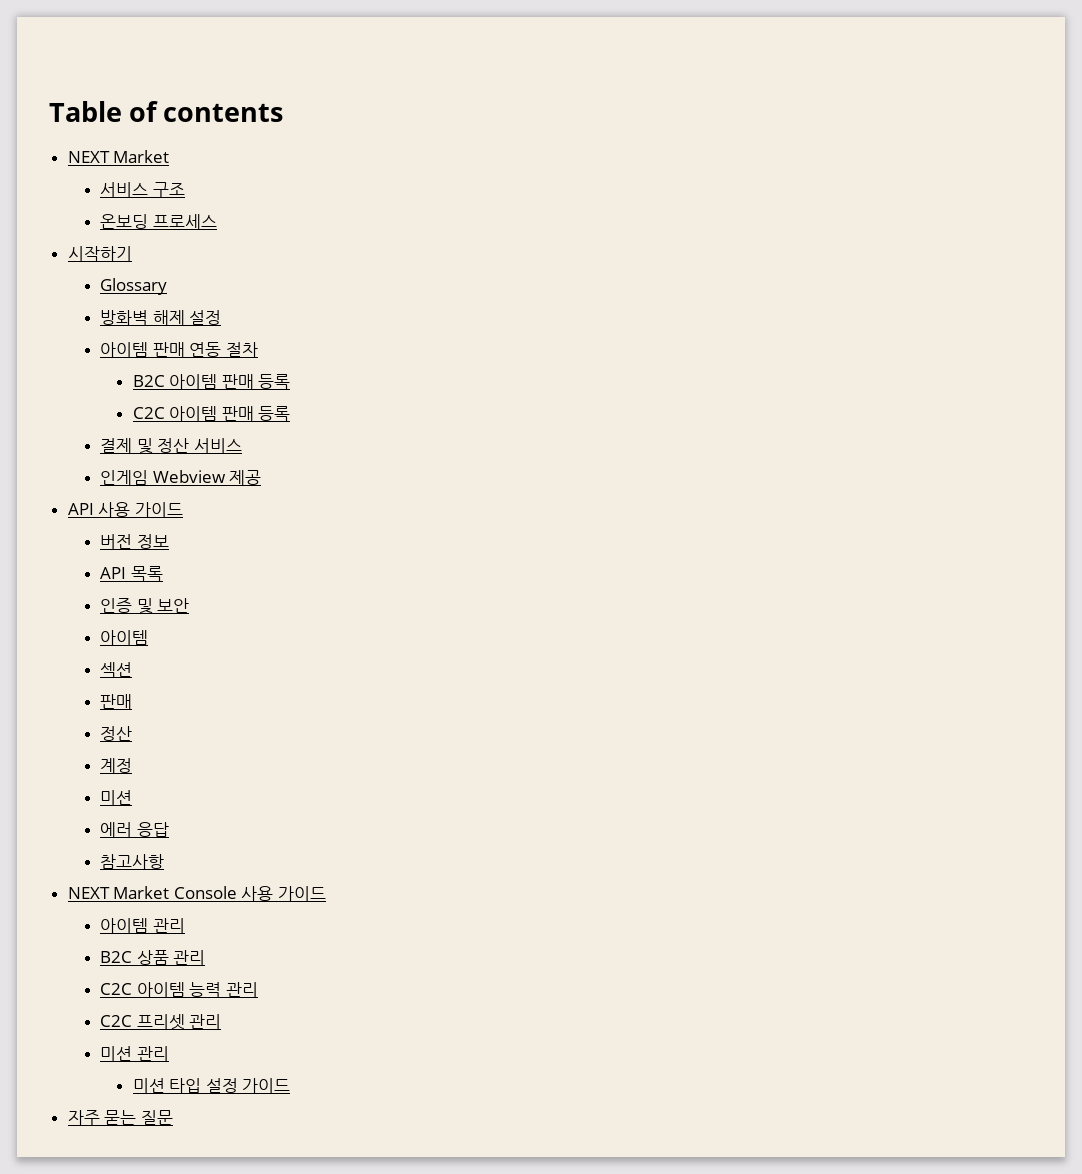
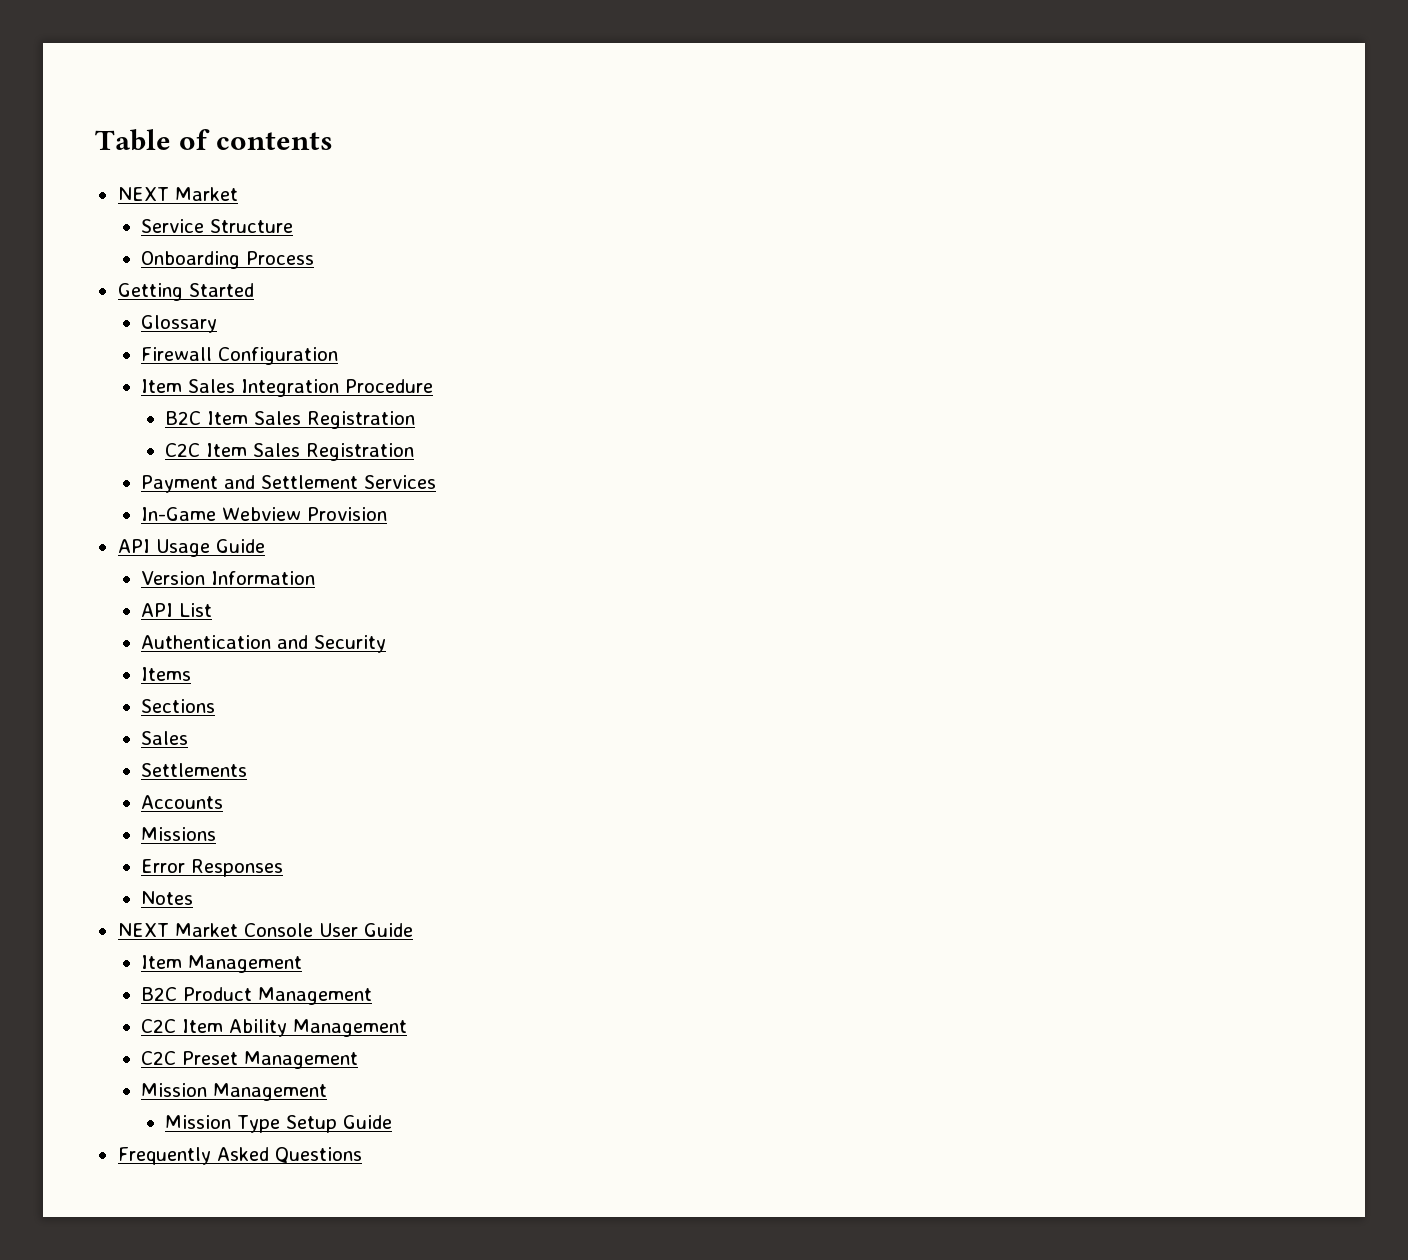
- 서비스 구조
- 온보딩 프로세스
- 시작하기
+ Service Structure
+ Onboarding Process
+ Getting Started
  Glossary
- 방화벽 해제 설정
- 아이템 판매 연동 절차
- B2C 아이템 판매 등록
- C2C 아이템 판매 등록
- 결제 및 정산 서비스
- 인게임 Webview 제공
- API 사용 가이드
- 버전 정보
- API 목록
- 인증 및 보안
- 아이템
- 섹션
- 판매
- 정산
- 계정
- 미션
- 에러 응답
- 참고사항
+ Firewall Configuration
+ Item Sales Integration Procedure
+ B2C Item Sales Registration
+ C2C Item Sales Registration
+ Payment and Settlement Services
+ In-Game Webview Provision
+ API Usage Guide
+ Version Information
+ API List
+ Authentication and Security
+ Items
+ Sections
+ Sales
+ Settlements
+ Accounts
+ Missions
+ Error Responses
+ Notes
- NEXT Market Console 사용 가이드
- 아이템 관리
- B2C 상품 관리
- C2C 아이템 능력 관리
- C2C 프리셋 관리
- 미션 관리
- 미션 타입 설정 가이드
- 자주 묻는 질문
+ NEXT Market Console User Guide
+ Item Management
+ B2C Product Management
+ C2C Item Ability Management
+ C2C Preset Management
+ Mission Management
+ Mission Type Setup Guide
+ Frequently Asked Questions

